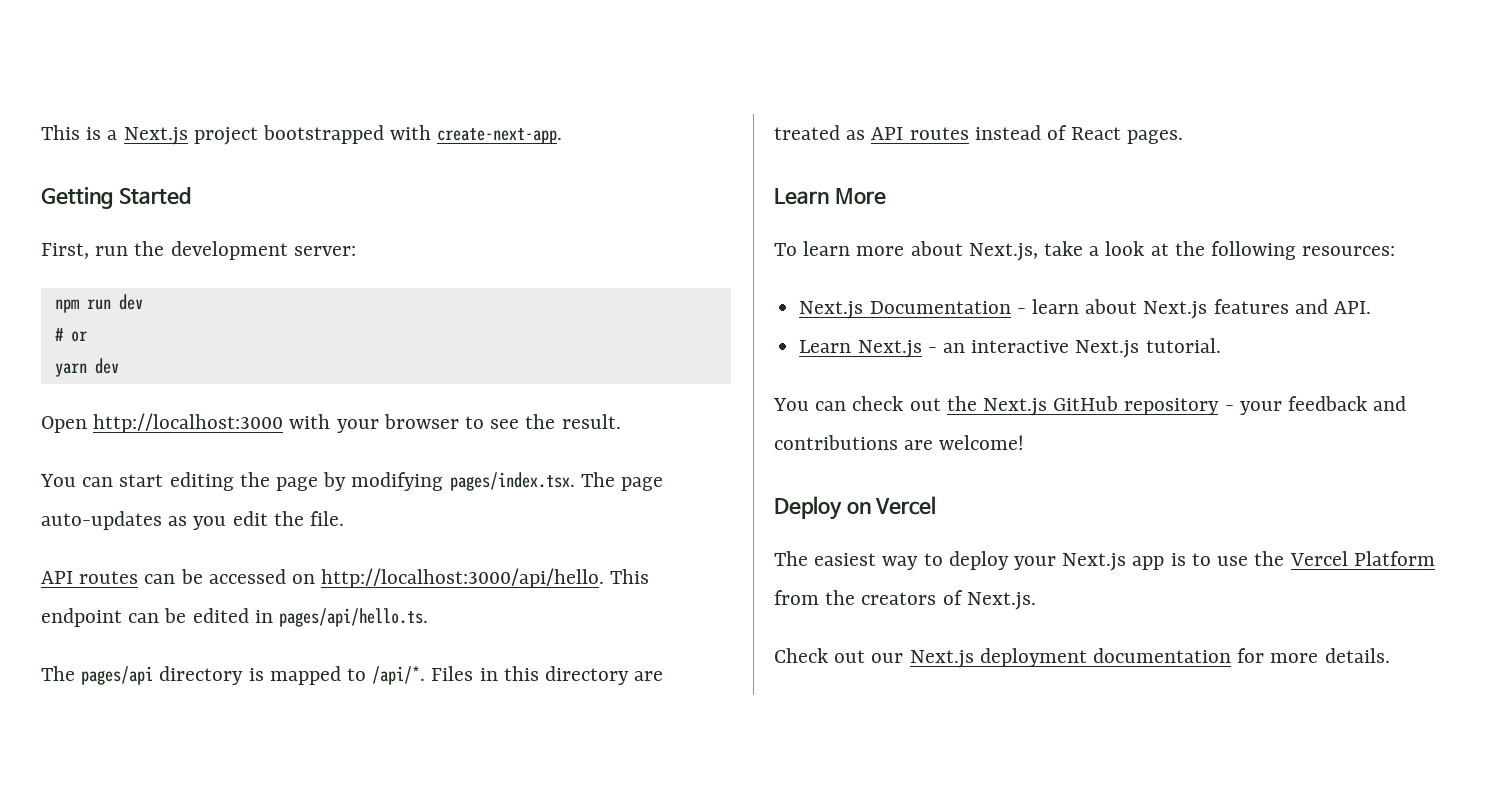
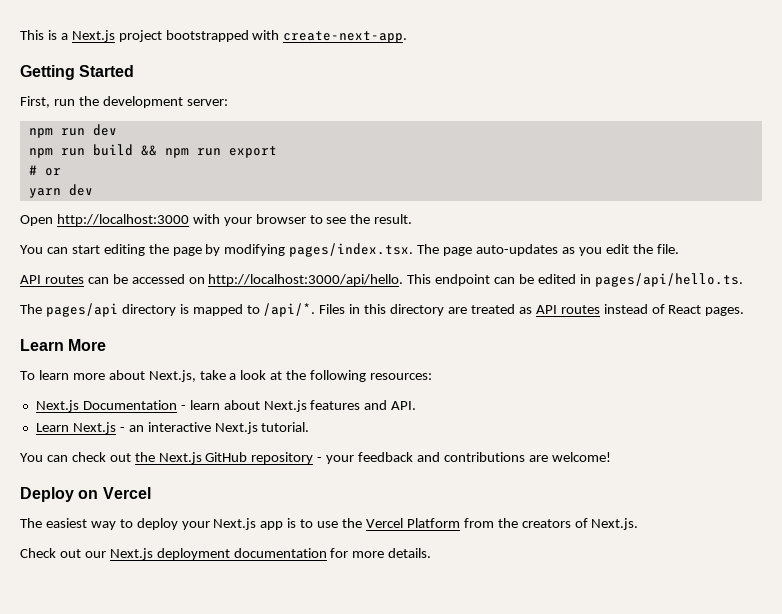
+ npm run build && npm run export

